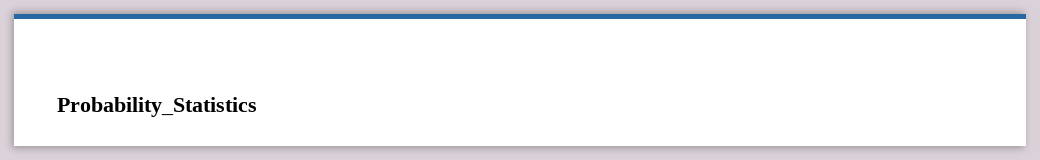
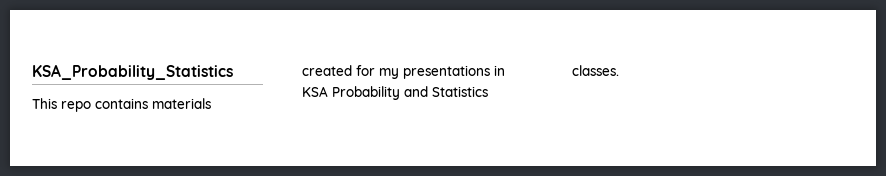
- Probability_Statistics
+ KSA_Probability_Statistics
+ This repo contains materials created for my presentations in KSA Probability and Statistics classes.

